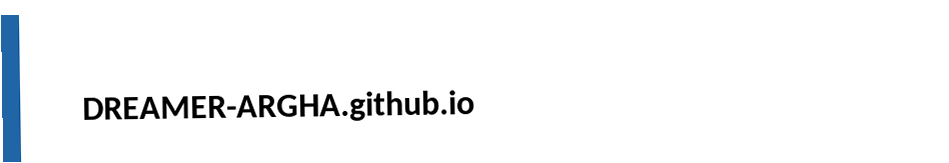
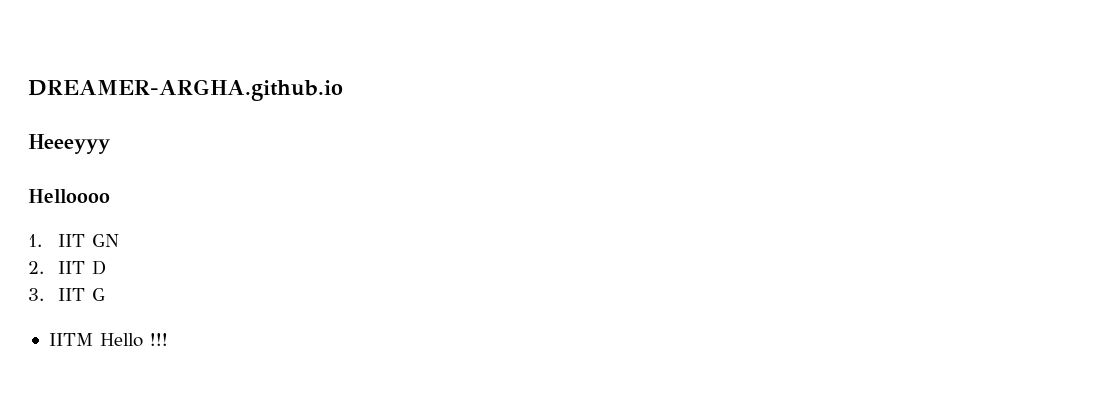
+ Heeeyyy
+ Helloooo
+ 1. IIT GN
+ 2. IIT D
+ 3. IIT G
+ IITM Hello !!!

